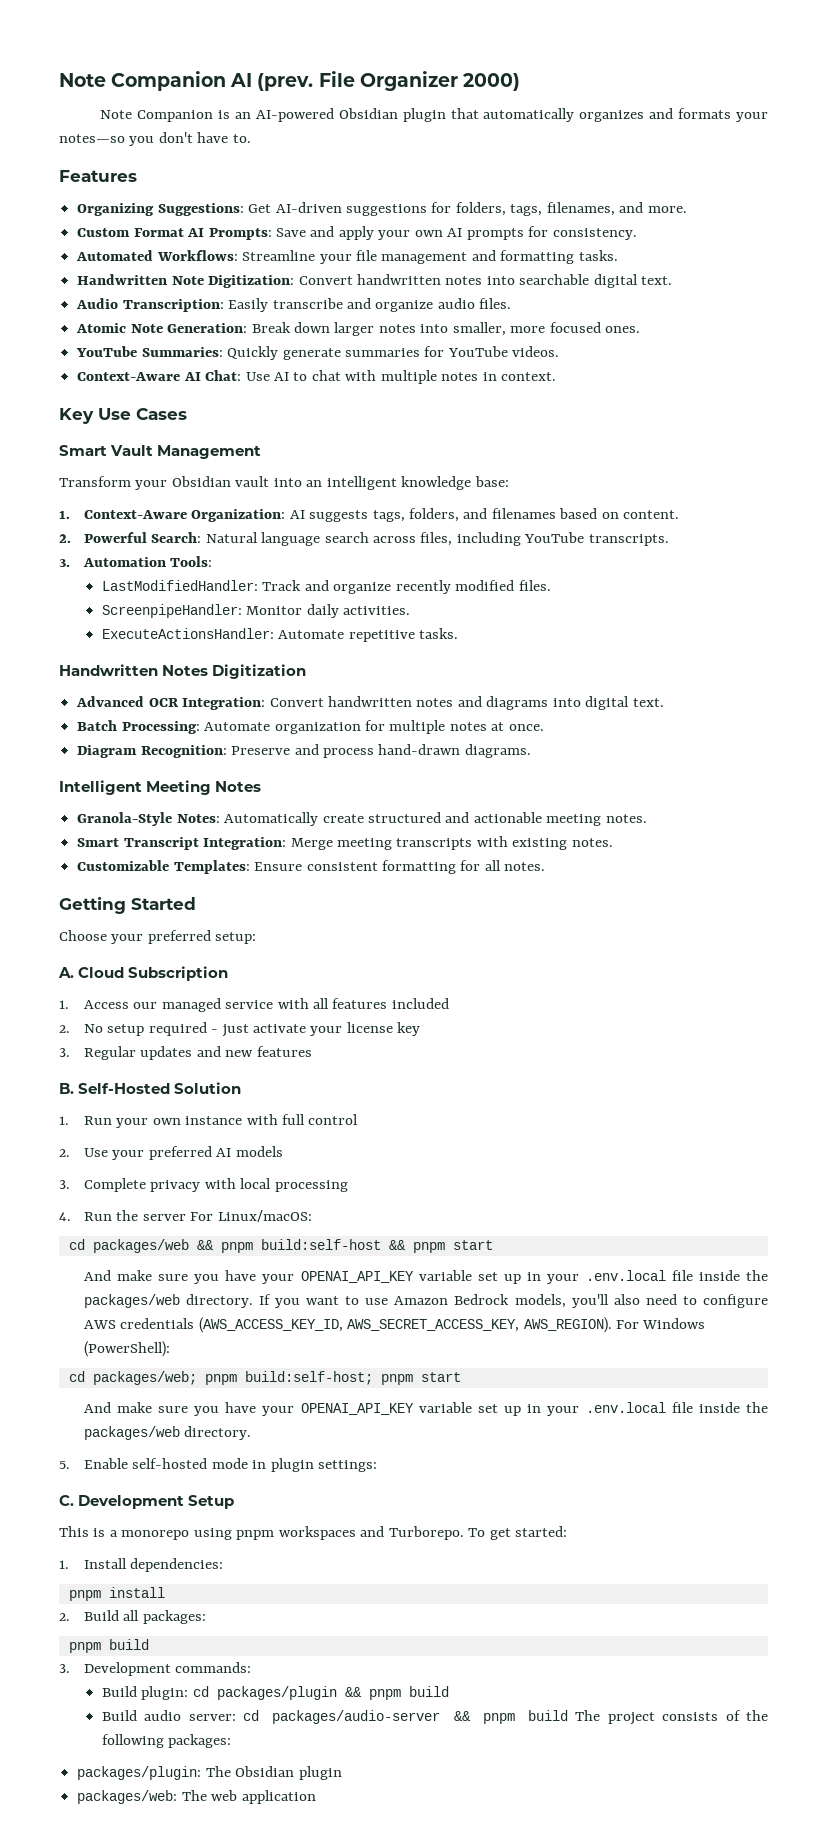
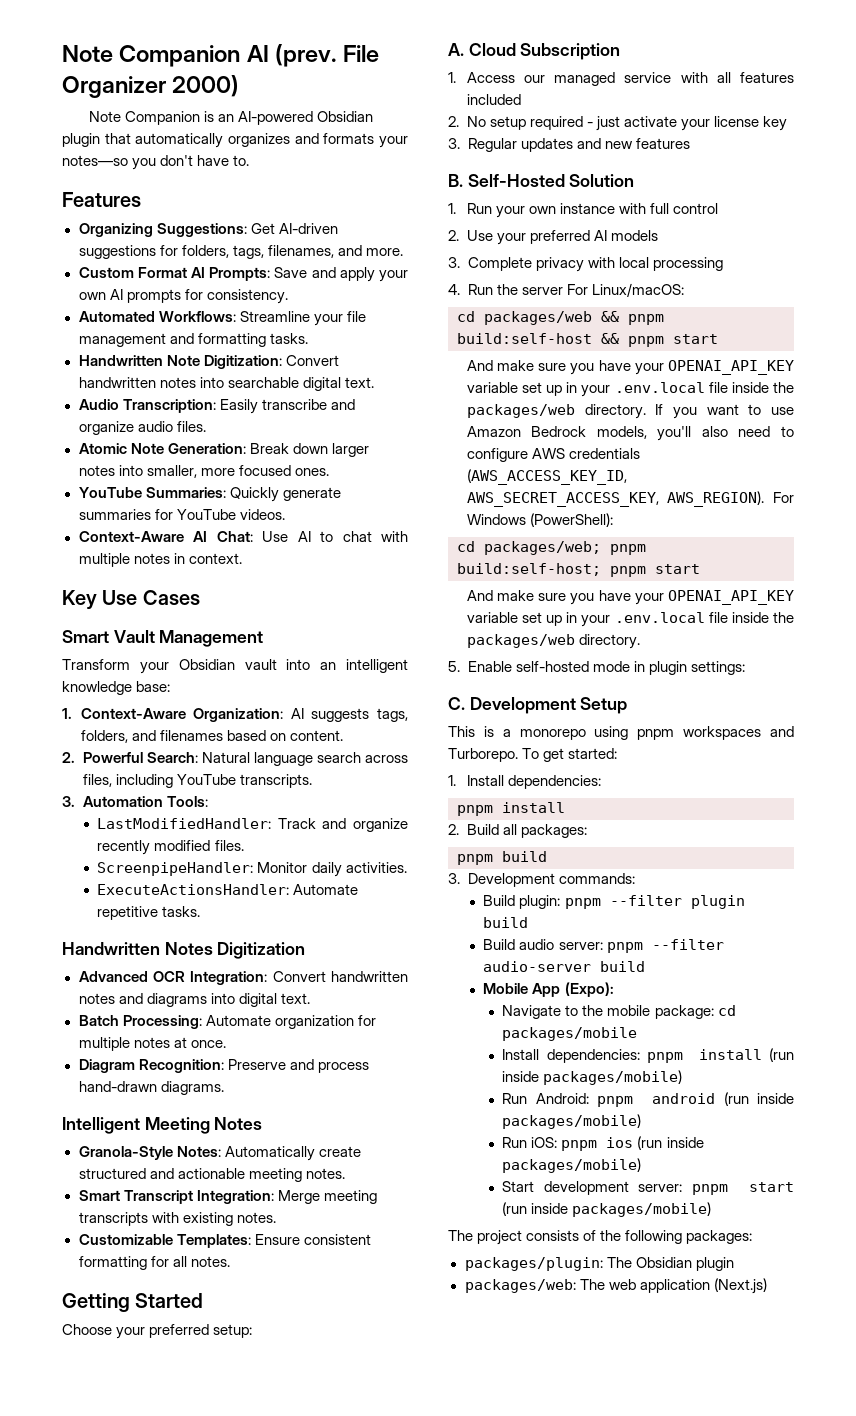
- Build plugin: cd packages/plugin && pnpm build
+ Build plugin: pnpm --filter plugin build
- Build audio server: cd packages/audio-server && pnpm build The project consists of the following packages:
+ Build audio server: pnpm --filter audio-server build
+ Mobile App (Expo):
+ Navigate to the mobile package: cd packages/mobile
+ Install dependencies: pnpm install (run inside packages/mobile)
+ Run Android: pnpm android (run inside packages/mobile)
+ Run iOS: pnpm ios (run inside packages/mobile)
+ Start development server: pnpm start (run inside packages/mobile)
+ The project consists of the following packages:
- packages/web: The web application
+ packages/web: The web application (Next.js)

